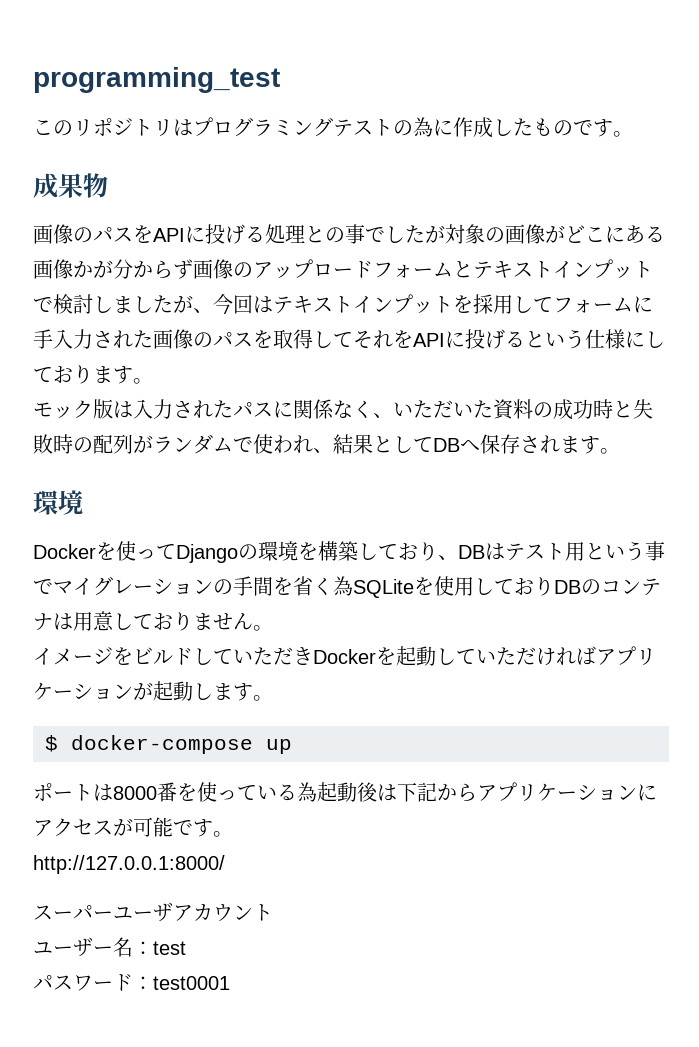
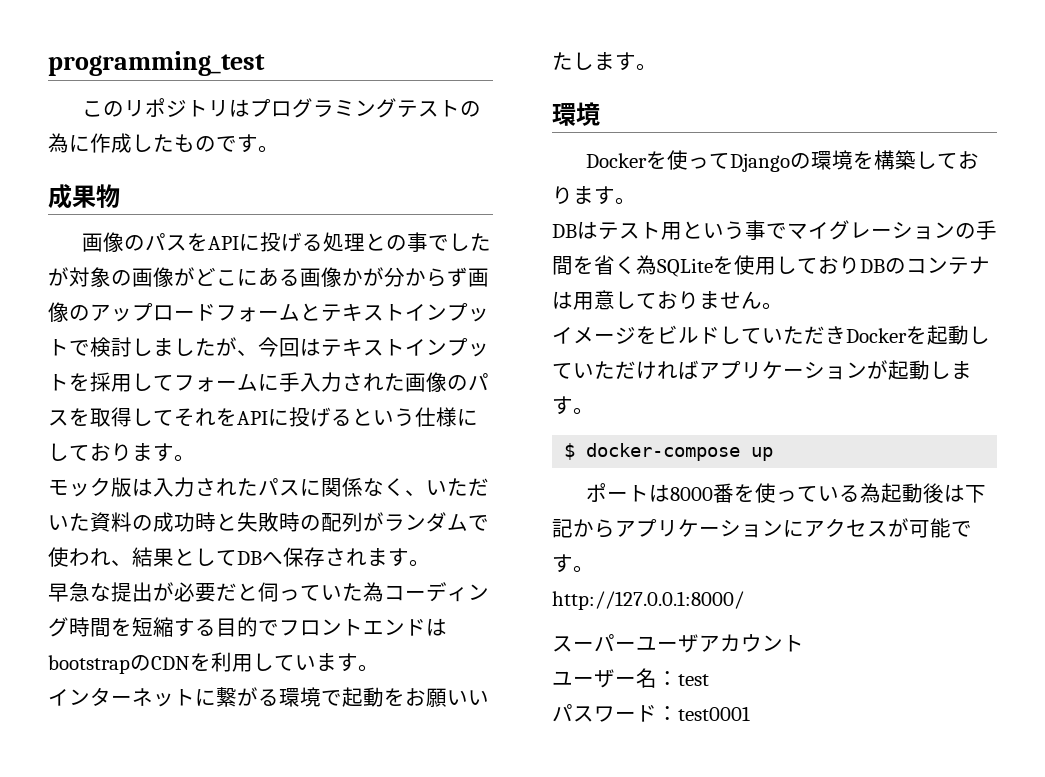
+ 早急な提出が必要だと伺っていた為コーディング時間を短縮する目的でフロントエンドはbootstrapのCDNを利用しています。
+ インターネットに繋がる環境で起動をお願いいたします。
- Dockerを使ってDjangoの環境を構築しており、DBはテスト用という事でマイグレーションの手間を省く為SQLiteを使用しておりDBのコンテナは用意しておりません。
+ Dockerを使ってDjangoの環境を構築しております。
+ DBはテスト用という事でマイグレーションの手間を省く為SQLiteを使用しておりDBのコンテナは用意しておりません。

